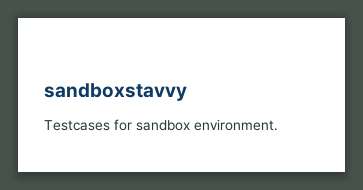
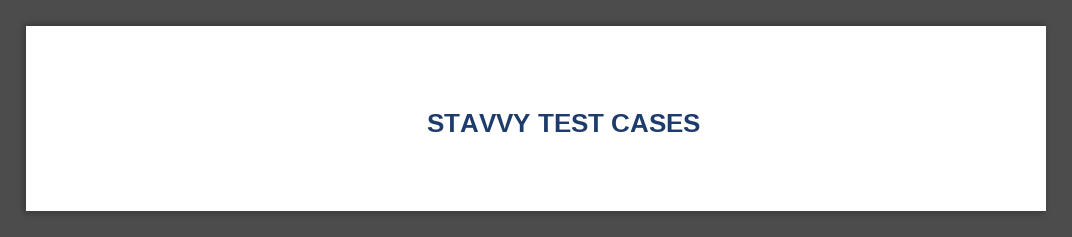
- sandboxstavvy
- Testcases for sandbox environment.
+ STAVVY TEST CASES

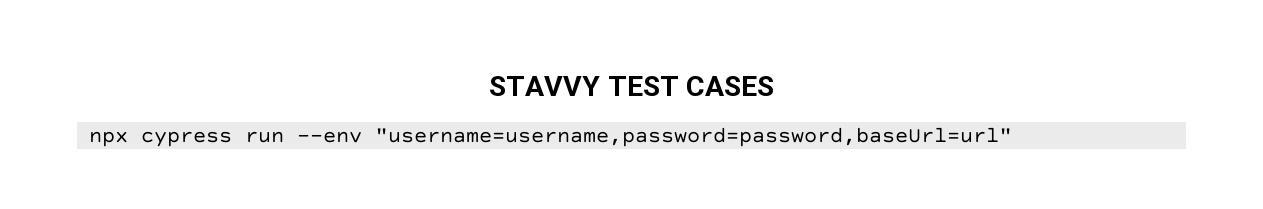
+ npx cypress run --env "username=username,password=password,baseUrl=url"

